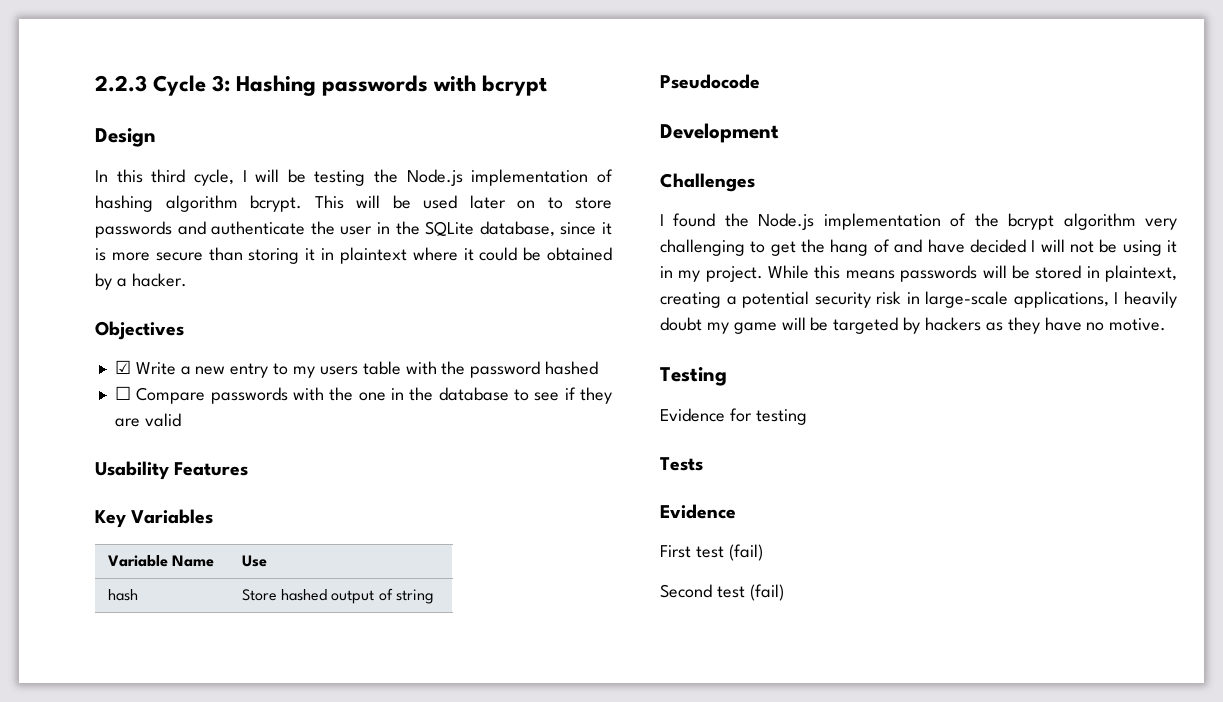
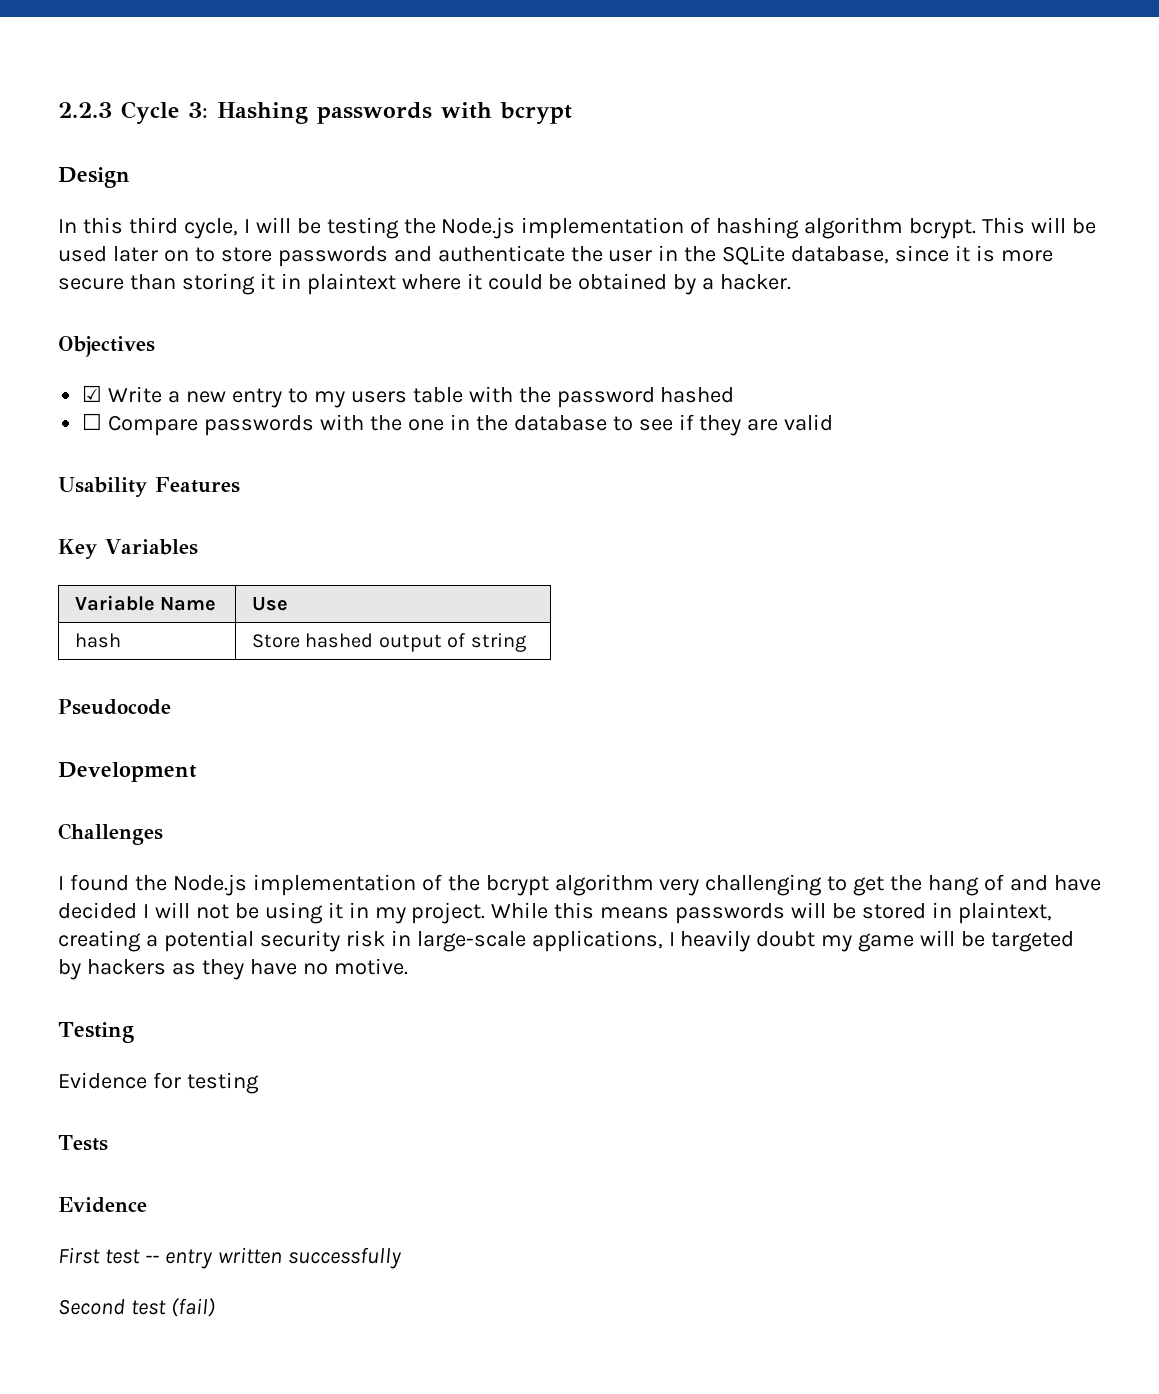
- First test (fail)
+ First test -- entry written successfully

